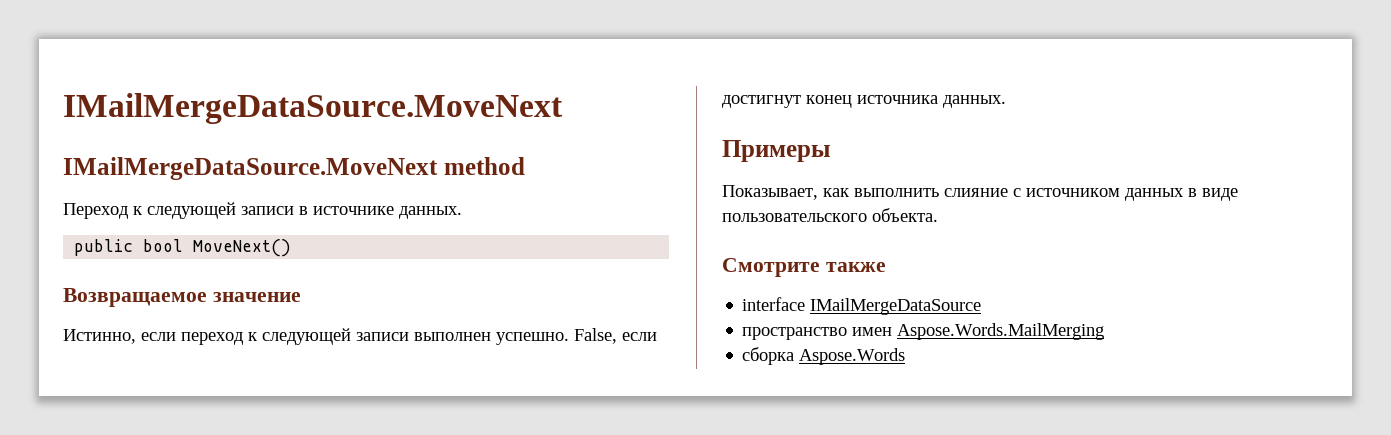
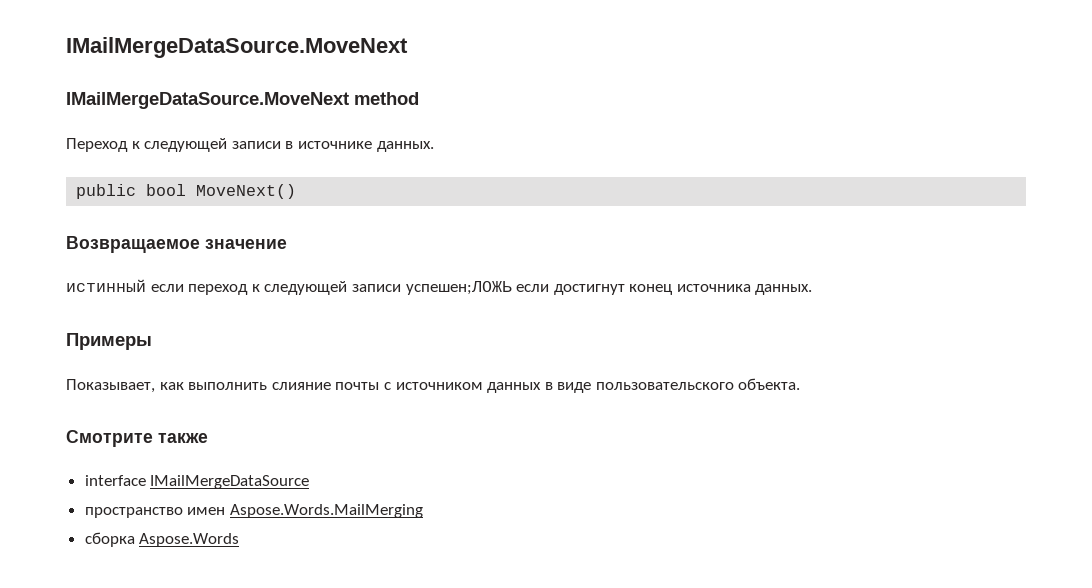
- Истинно, если переход к следующей записи выполнен успешно. False, если достигнут конец источника данных.
+ истинный если переход к следующей записи успешен;ЛОЖЬ если достигнут конец источника данных.
- Показывает, как выполнить слияние с источником данных в виде пользовательского объекта.
+ Показывает, как выполнить слияние почты с источником данных в виде пользовательского объекта.

